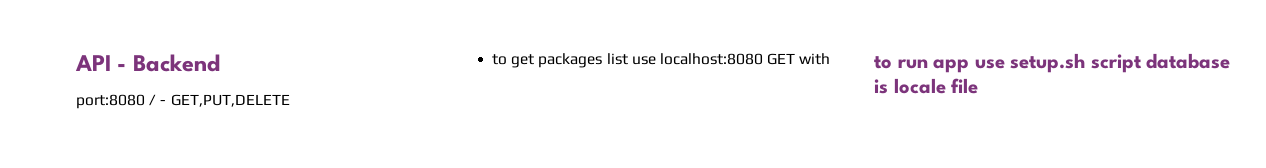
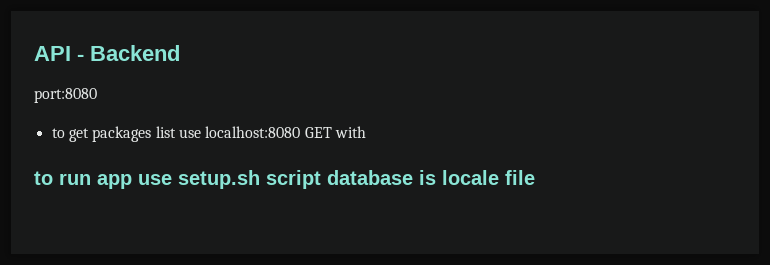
- port:8080 / - GET,PUT,DELETE
+ port:8080

